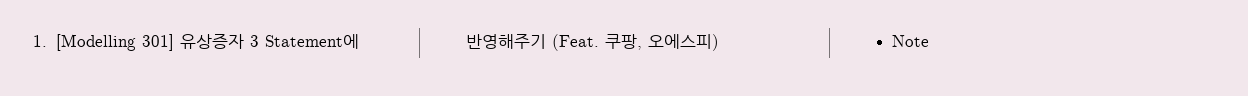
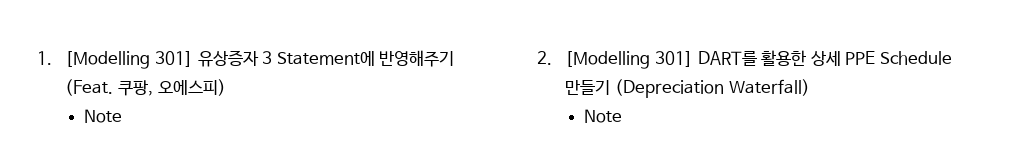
+ 2. [Modelling 301] DART를 활용한 상세 PPE Schedule 만들기 (Depreciation Waterfall)
+ Note

